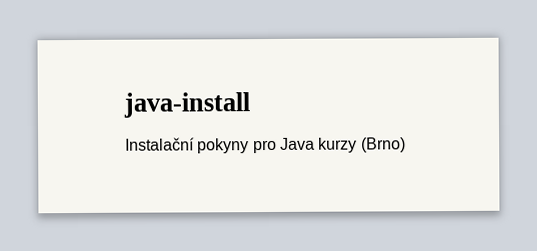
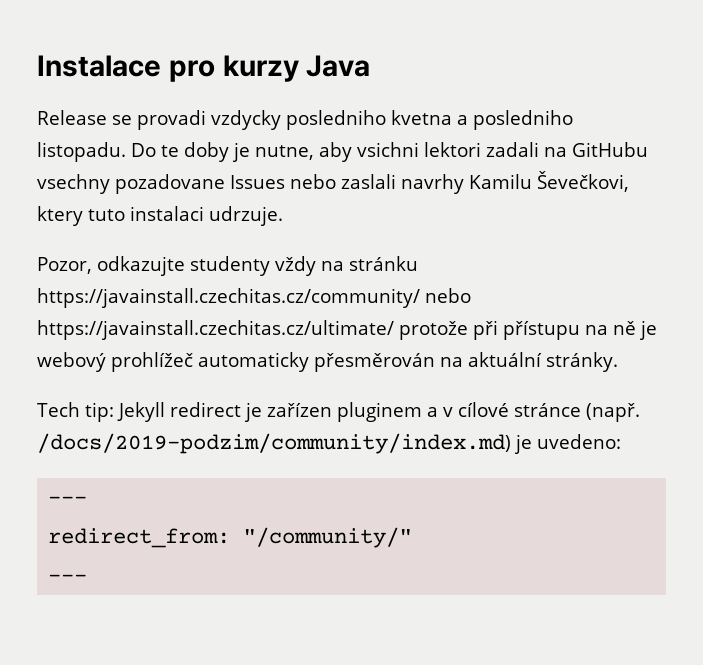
- java-install
- Instalační pokyny pro Java kurzy (Brno)
+ Instalace pro kurzy Java
+ Release se provadi vzdycky posledniho kvetna a posledniho listopadu. Do te doby je nutne, aby vsichni lektori zadali na GitHubu vsechny pozadovane Issues nebo zaslali navrhy Kamilu Ševečkovi, ktery tuto instalaci udrzuje.
+ Pozor, odkazujte studenty vždy na stránku https://javainstall.czechitas.cz/community/ nebo https://javainstall.czechitas.cz/ultimate/ protože při přístupu na ně je webový prohlížeč automaticky přesměrován na aktuální stránky.
+ Tech tip: Jekyll redirect je zařízen pluginem a v cílové stránce (např. /docs/2019-podzim/community/index.md) je uvedeno:
+ ---
+ redirect_from: "/community/"
+ ---

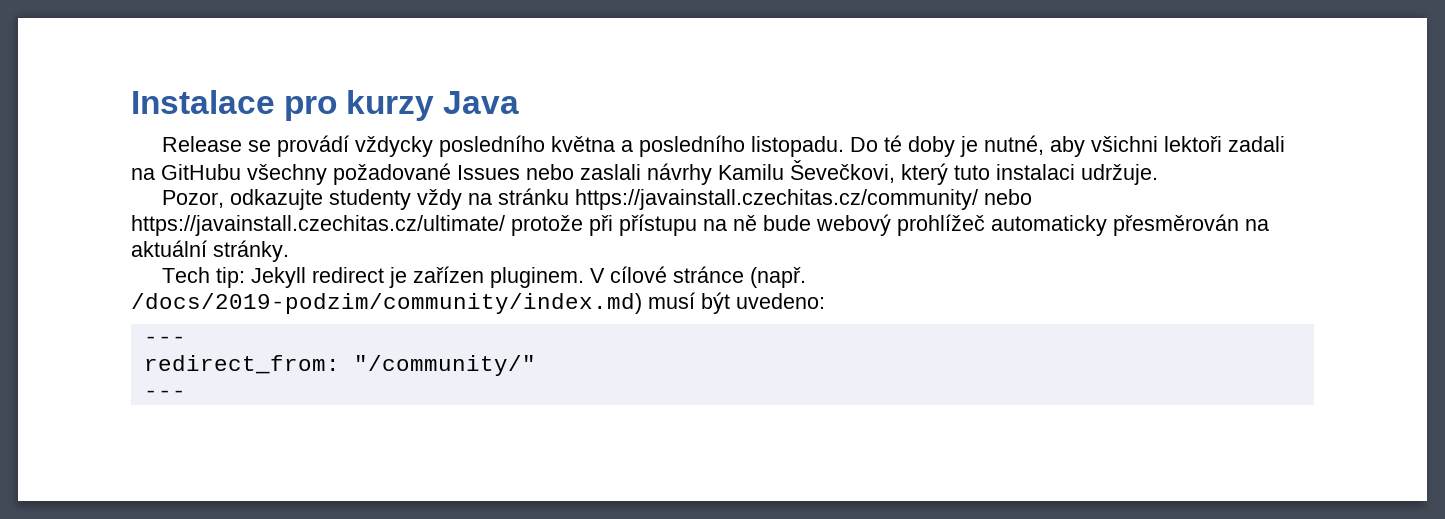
- Release se provadi vzdycky posledniho kvetna a posledniho listopadu.
+ Release se provádí vždycky posledního května a posledního listopadu.
- Do te doby je nutne, aby vsichni lektori zadali na GitHubu vsechny pozadovane Issues nebo zaslali navrhy Kamilu Ševečkovi, ktery tuto instalaci udrzuje.
+ Do té doby je nutné, aby všichni lektoři zadali na GitHubu všechny požadované Issues nebo zaslali návrhy Kamilu Ševečkovi, který tuto instalaci udržuje.
- Pozor, odkazujte studenty vždy na stránku https://javainstall.czechitas.cz/community/ nebo https://javainstall.czechitas.cz/ultimate/ protože při přístupu na ně je webový prohlížeč automaticky přesměrován na aktuální stránky.
+ Pozor, odkazujte studenty vždy na stránku https://javainstall.czechitas.cz/community/ nebo https://javainstall.czechitas.cz/ultimate/ protože při přístupu na ně bude webový prohlížeč automaticky přesměrován na aktuální stránky.
- Tech tip: Jekyll redirect je zařízen pluginem a v cílové stránce (např.
+ Tech tip: Jekyll redirect je zařízen pluginem. V cílové stránce (např.
- /docs/2019-podzim/community/index.md) je uvedeno:
+ /docs/2019-podzim/community/index.md) musí být uvedeno:

